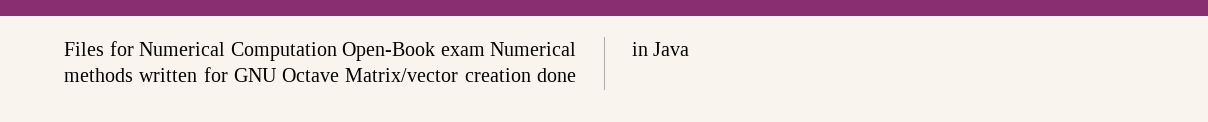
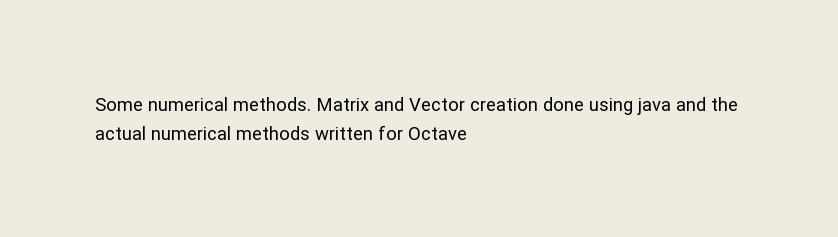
- Files for Numerical Computation Open-Book exam Numerical methods written for GNU Octave Matrix/vector creation done in Java
+ Some numerical methods. Matrix and Vector creation done using java and the actual numerical methods written for Octave

